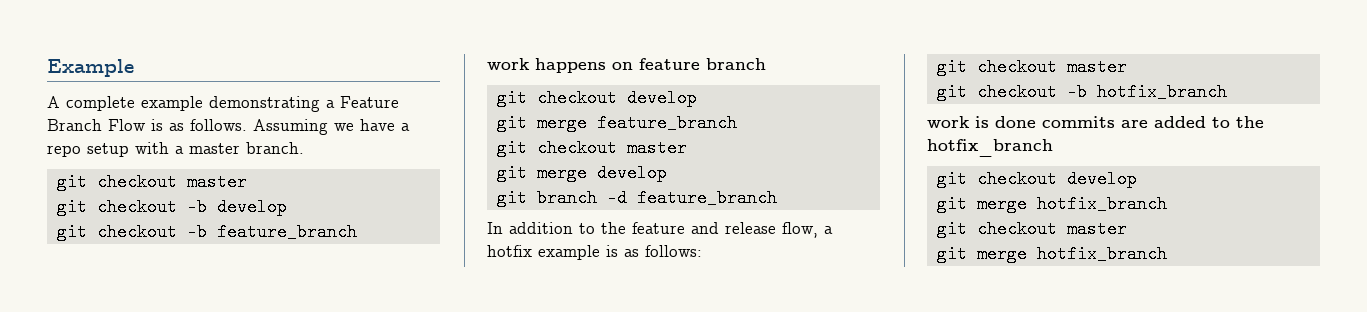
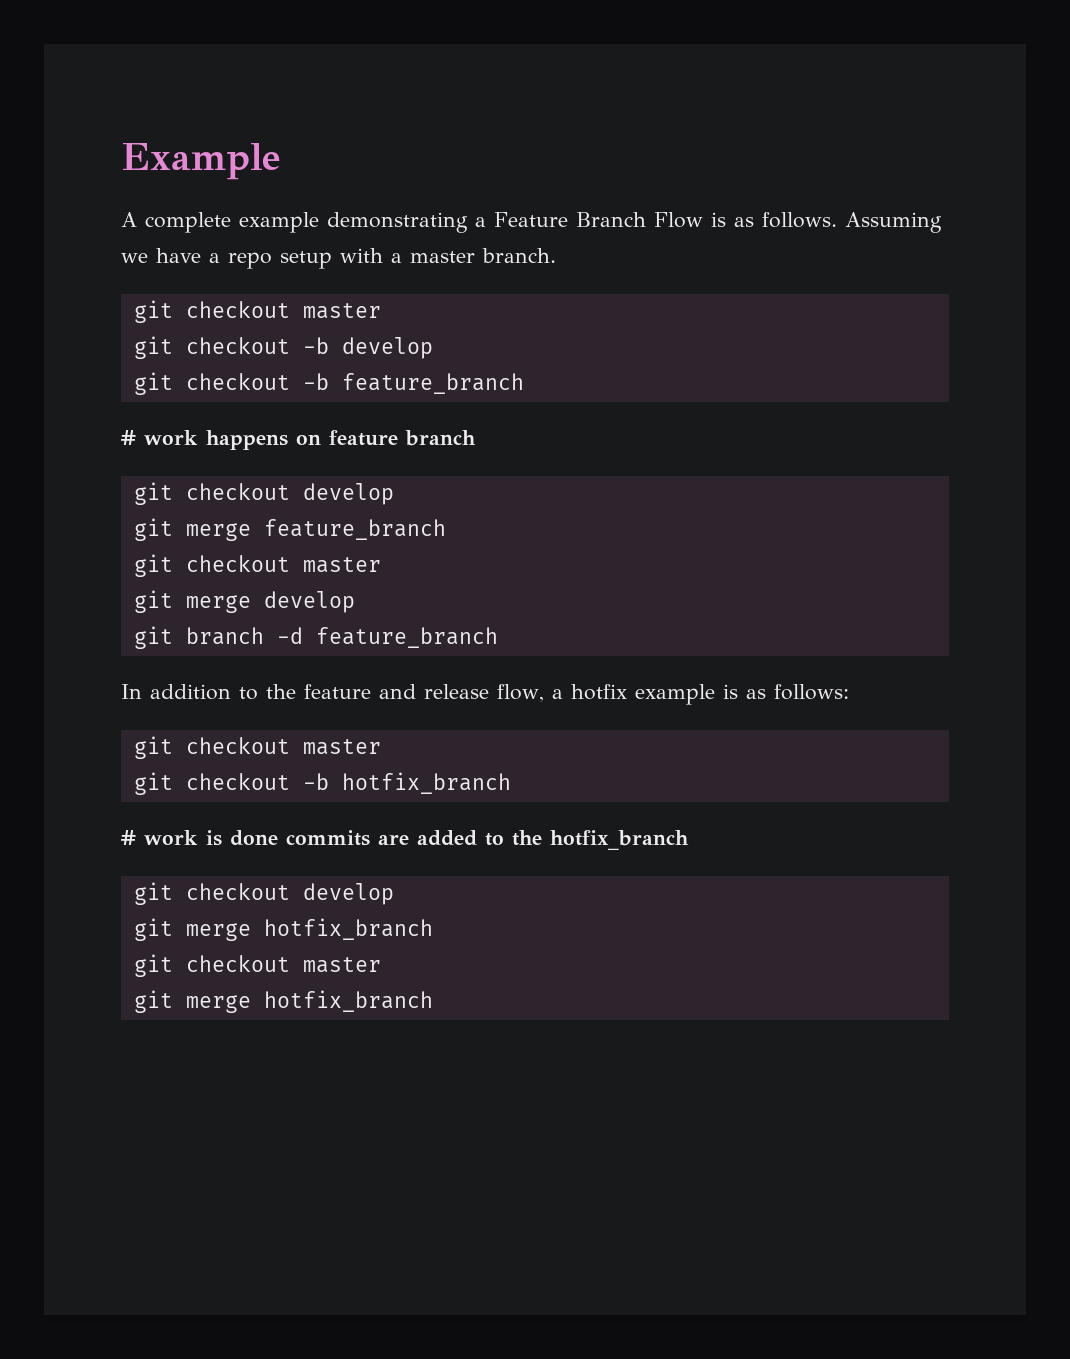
- work happens on feature branch
+ # work happens on feature branch
- work is done commits are added to the hotfix_branch
+ # work is done commits are added to the hotfix_branch

